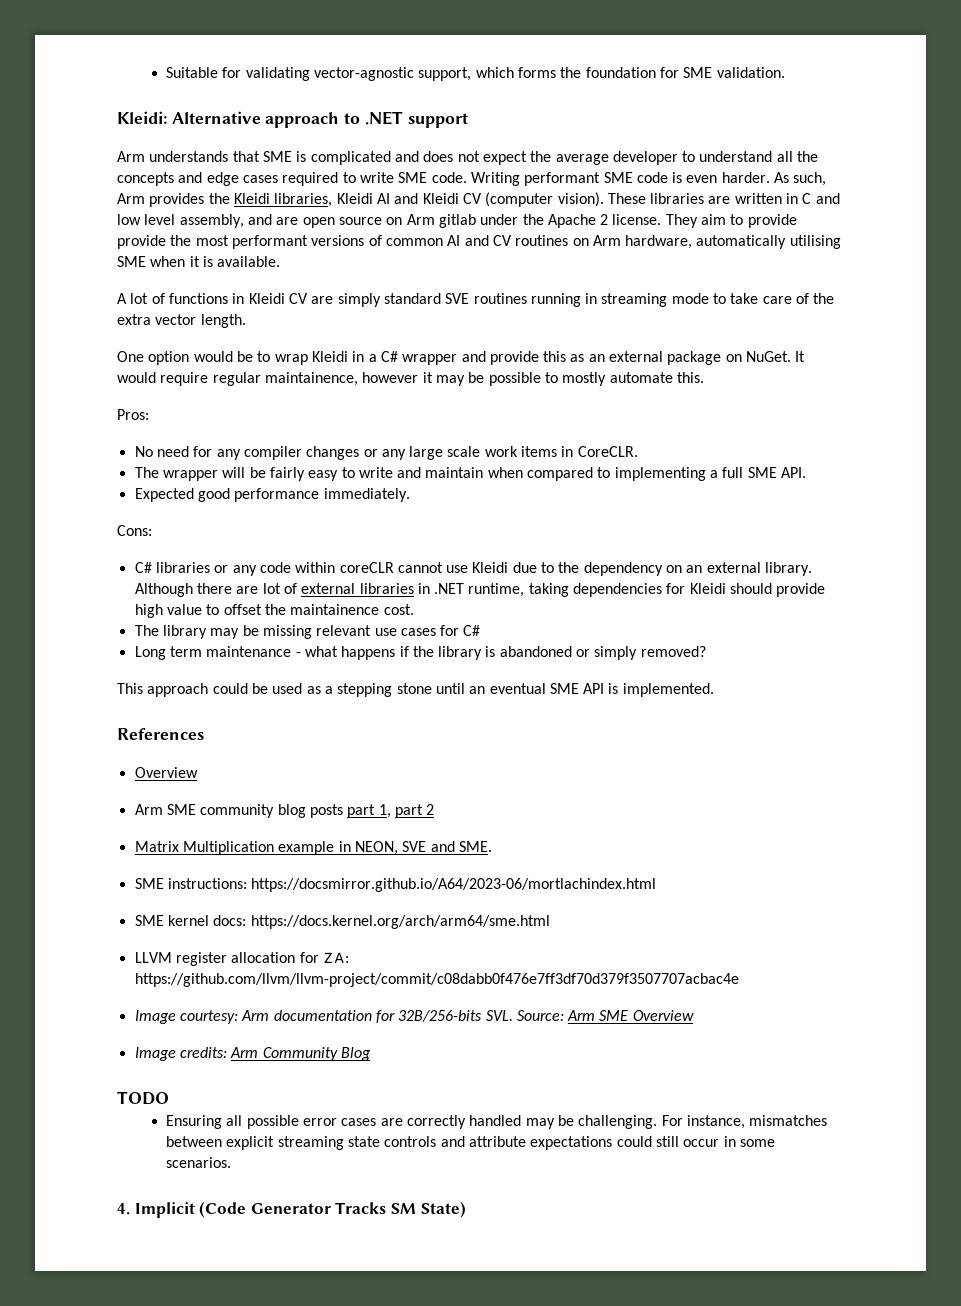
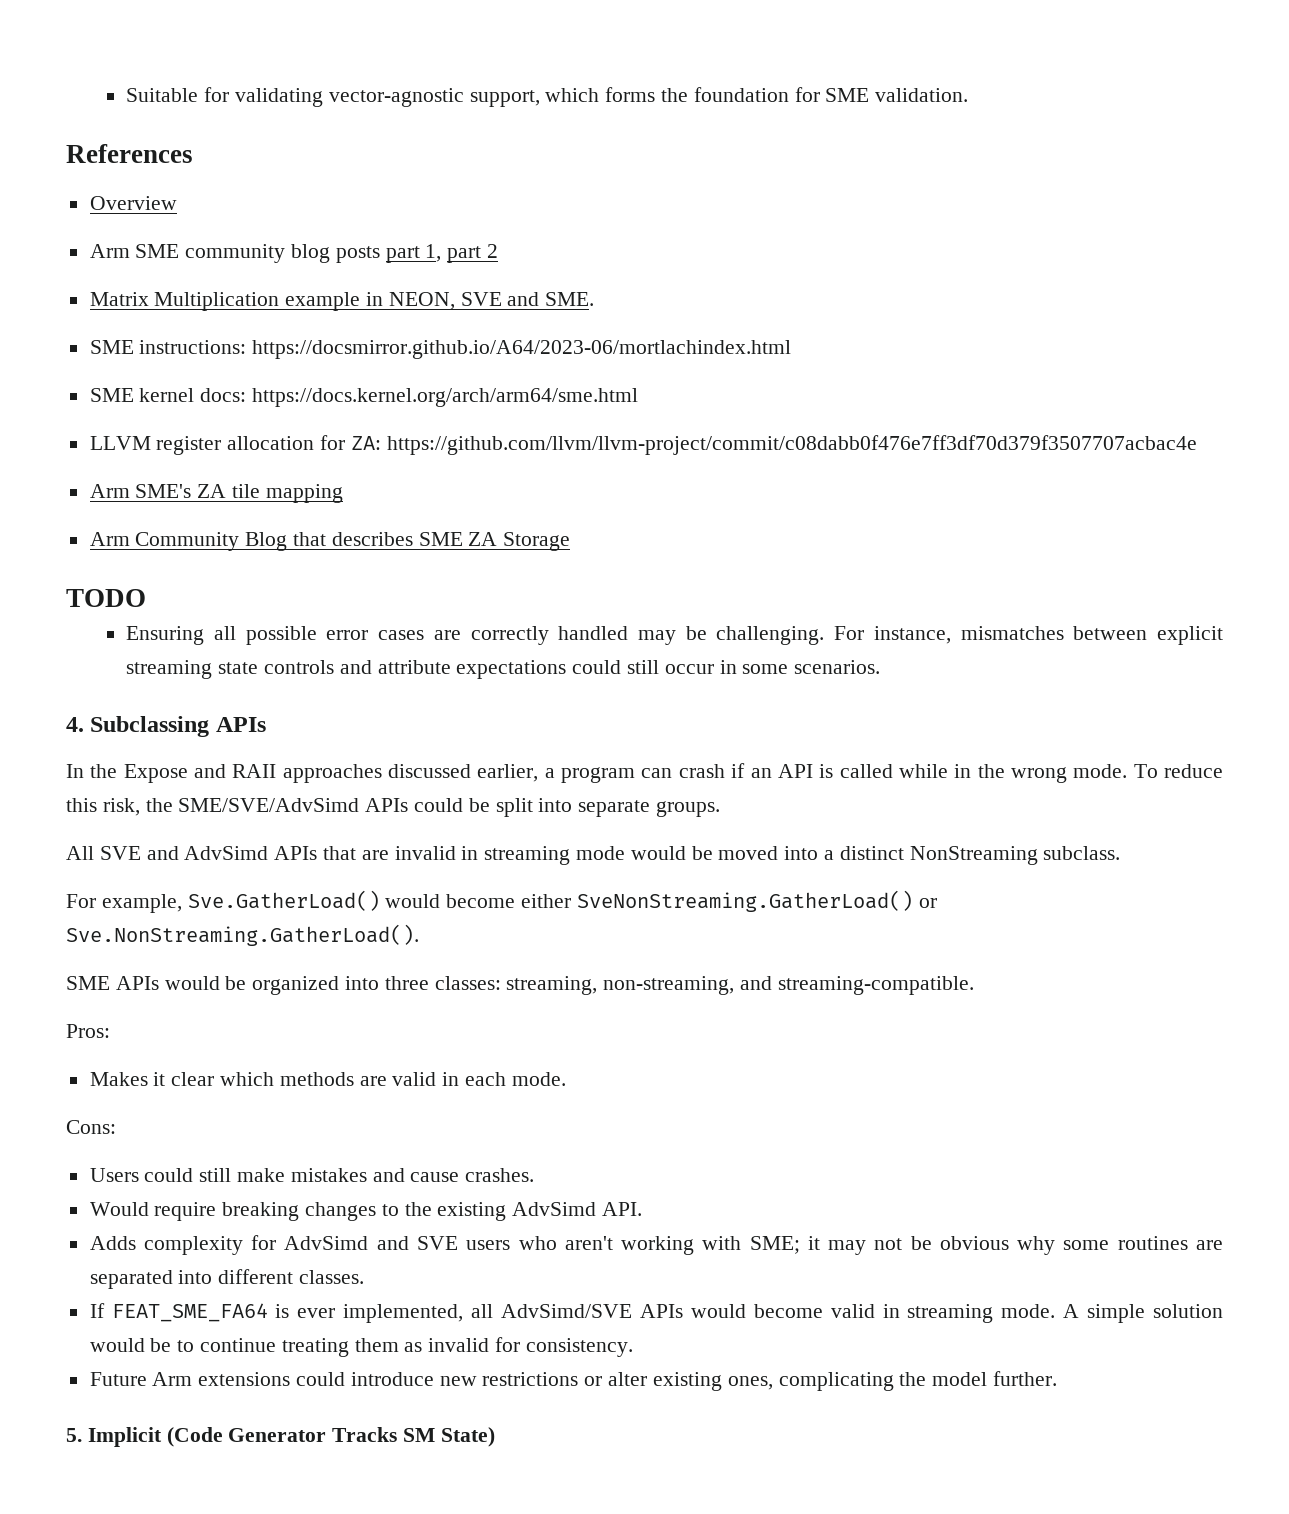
- Kleidi: Alternative approach to .NET support
- Arm understands that SME is complicated and does not expect the average developer to understand all the concepts and edge cases required to write SME code. Writing performant SME code is even harder. As such, Arm provides the Kleidi libraries, Kleidi AI and Kleidi CV (computer vision). These libraries are written in C and low level assembly, and are open source on Arm gitlab under the Apache 2 license. They aim to provide provide the most performant versions of common AI and CV routines on Arm hardware, automatically utilising SME when it is available.
- A lot of functions in Kleidi CV are simply standard SVE routines running in streaming mode to take care of the extra vector length.
- One option would be to wrap Kleidi in a C# wrapper and provide this as an external package on NuGet. It would require regular maintainence, however it may be possible to mostly automate this.
- Pros:
- No need for any compiler changes or any large scale work items in CoreCLR.
- The wrapper will be fairly easy to write and maintain when compared to implementing a full SME API.
- Expected good performance immediately.
- Cons:
- C# libraries or any code within coreCLR cannot use Kleidi due to the dependency on an external library. Although there are lot of external libraries in .NET runtime, taking dependencies for Kleidi should provide high value to offset the maintainence cost.
- The library may be missing relevant use cases for C#
- Long term maintenance - what happens if the library is abandoned or simply removed?
- This approach could be used as a stepping stone until an eventual SME API is implemented.
- Image courtesy: Arm documentation for 32B/256-bits SVL. Source: Arm SME Overview
- Image credits: Arm Community Blog
+ Arm SME's ZA tile mapping
+ Arm Community Blog that describes SME ZA Storage
- 4. Implicit (Code Generator Tracks SM State)
+ 4. Subclassing APIs
+ In the Expose and RAII approaches discussed earlier, a program can crash if an API is called while in the wrong mode. To reduce this risk, the SME/SVE/AdvSimd APIs could be split into separate groups.
+ All SVE and AdvSimd APIs that are invalid in streaming mode would be moved into a distinct NonStreaming subclass.
+ For example, Sve.GatherLoad() would become either SveNonStreaming.GatherLoad() or Sve.NonStreaming.GatherLoad().
+ SME APIs would be organized into three classes: streaming, non-streaming, and streaming-compatible.
+ Pros:
+ Makes it clear which methods are valid in each mode.
+ Cons:
+ Users could still make mistakes and cause crashes.
+ Would require breaking changes to the existing AdvSimd API.
+ Adds complexity for AdvSimd and SVE users who aren't working with SME; it may not be obvious why some routines are separated into different classes.
+ If FEAT_SME_FA64 is ever implemented, all AdvSimd/SVE APIs would become valid in streaming mode. A simple solution would be to continue treating them as invalid for consistency.
+ Future Arm extensions could introduce new restrictions or alter existing ones, complicating the model further.
+ 5. Implicit (Code Generator Tracks SM State)

